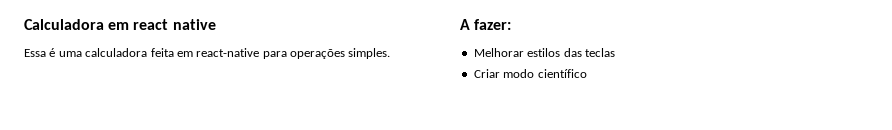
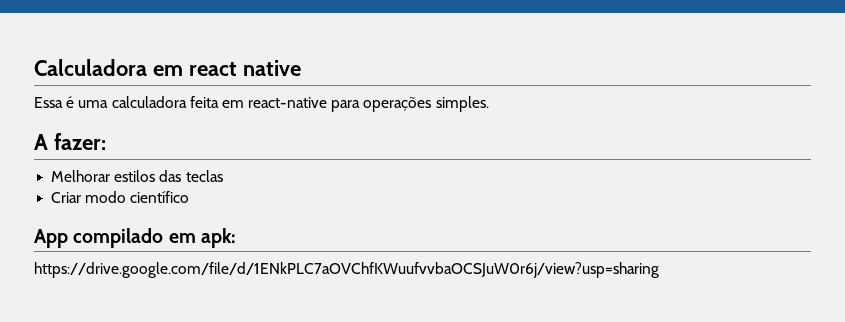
+ App compilado em apk:
+ https://drive.google.com/file/d/1ENkPLC7aOVChfKWuufvvbaOCSJuW0r6j/view?usp=sharing

